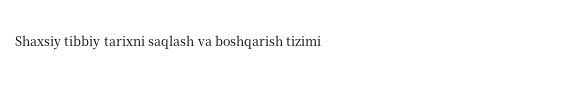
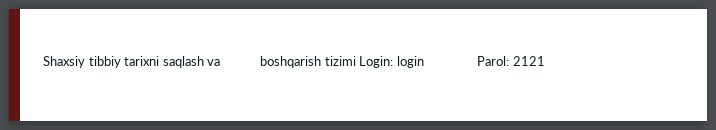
- Shaxsiy tibbiy tarixni saqlash va boshqarish tizimi
+ Shaxsiy tibbiy tarixni saqlash va boshqarish tizimi Login: login Parol: 2121

